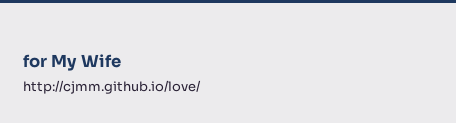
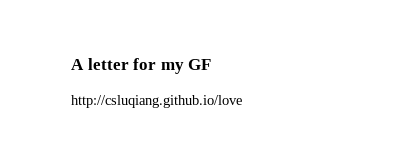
- for My Wife
- http://cjmm.github.io/love/
+ A letter for my GF
+ http://csluqiang.github.io/love

